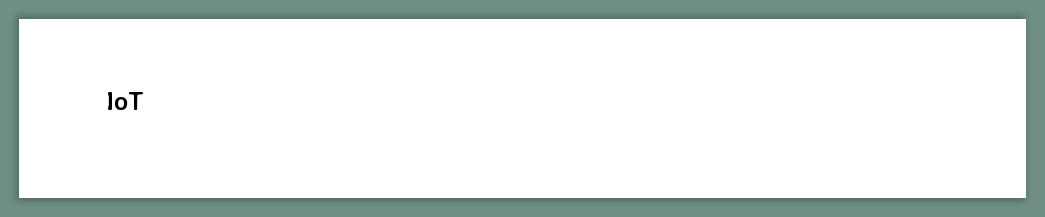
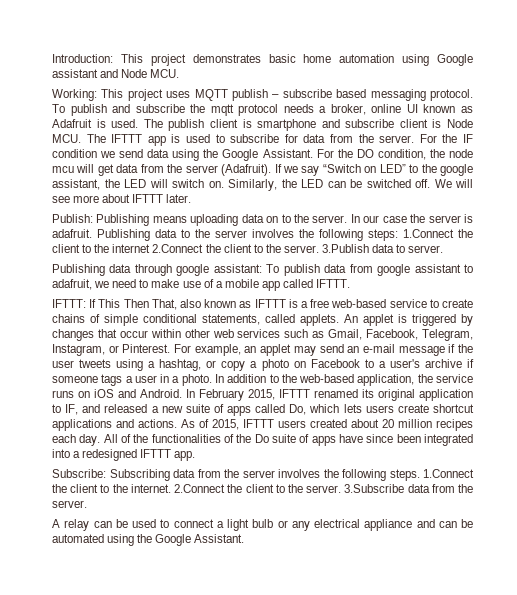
- IoT
+ Introduction: This project demonstrates basic home automation using Google assistant and Node MCU.
+ Working: This project uses MQTT publish – subscribe based messaging protocol. To publish and subscribe the mqtt protocol needs a broker, online UI known as Adafruit is used. The publish client is smartphone and subscribe client is Node MCU. The IFTTT app is used to subscribe for data from the server. For the IF condition we send data using the Google Assistant. For the DO condition, the node mcu will get data from the server (Adafruit). If we say “Switch on LED” to the google assistant, the LED will switch on. Similarly, the LED can be switched off. We will see more about IFTTT later.
+ Publish: Publishing means uploading data on to the server. In our case the server is adafruit. Publishing data to the server involves the following steps: 1.Connect the client to the internet 2.Connect the client to the server. 3.Publish data to server.
+ Publishing data through google assistant: To publish data from google assistant to adafruit, we need to make use of a mobile app called IFTTT.
+ IFTTT: If This Then That, also known as IFTTT is a free web-based service to create chains of simple conditional statements, called applets. An applet is triggered by changes that occur within other web services such as Gmail, Facebook, Telegram, Instagram, or Pinterest. For example, an applet may send an e-mail message if the user tweets using a hashtag, or copy a photo on Facebook to a user's archive if someone tags a user in a photo. In addition to the web-based application, the service runs on iOS and Android. In February 2015, IFTTT renamed its original application to IF, and released a new suite of apps called Do, which lets users create shortcut applications and actions. As of 2015, IFTTT users created about 20 million recipes each day. All of the functionalities of the Do suite of apps have since been integrated into a redesigned IFTTT app.
+ Subscribe: Subscribing data from the server involves the following steps. 1.Connect the client to the internet. 2.Connect the client to the server. 3.Subscribe data from the server.
+ A relay can be used to connect a light bulb or any electrical appliance and can be automated using the Google Assistant.

